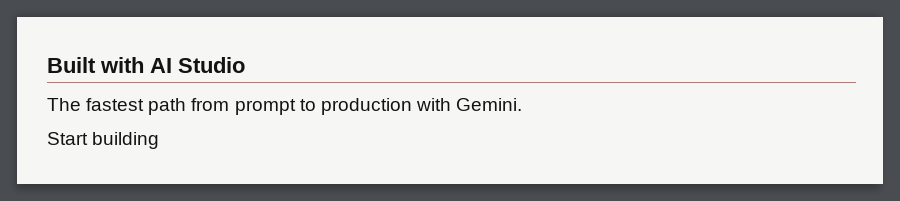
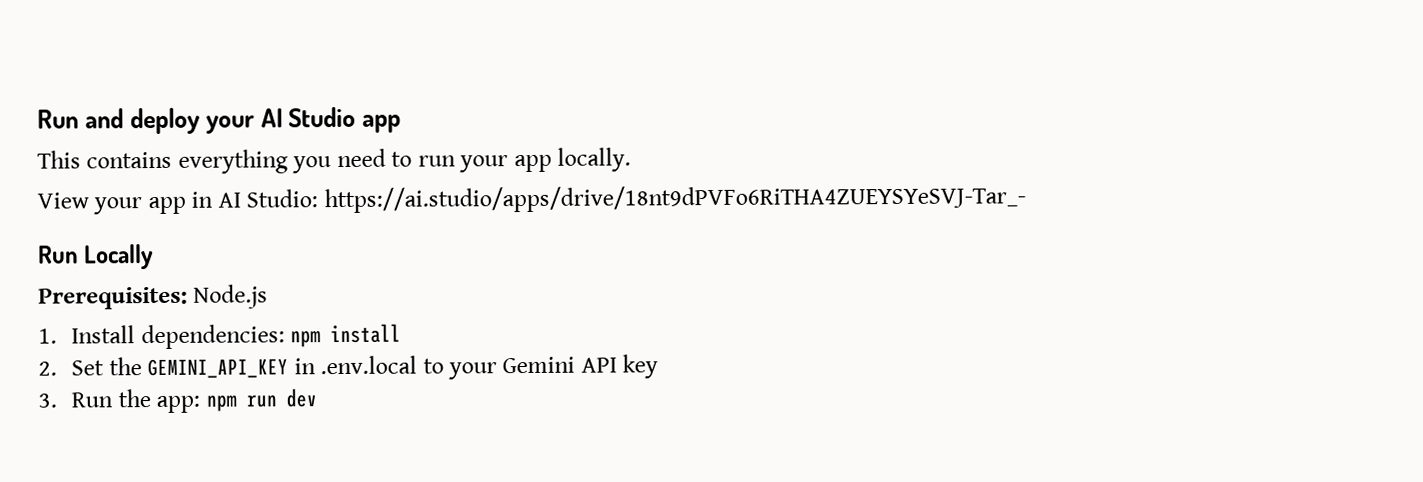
- Built with AI Studio
- The fastest path from prompt to production with Gemini.
- Start building
+ Run and deploy your AI Studio app
+ This contains everything you need to run your app locally.
+ View your app in AI Studio: https://ai.studio/apps/drive/18nt9dPVFo6RiTHA4ZUEYSYeSVJ-Tar_-
+ Run Locally
+ Prerequisites: Node.js
+ 1. Install dependencies: npm install
+ 2. Set the GEMINI_API_KEY in .env.local to your Gemini API key
+ 3. Run the app: npm run dev

